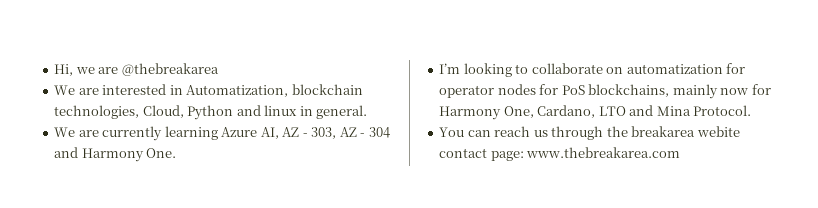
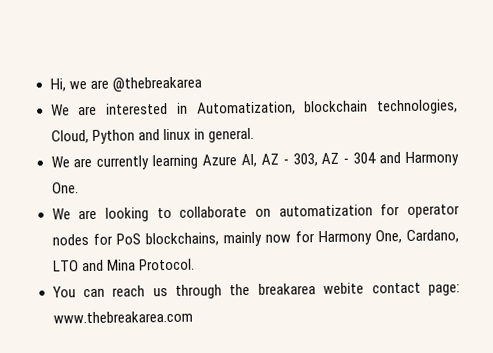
- I’m looking to collaborate on automatization for operator nodes for PoS blockchains, mainly now for Harmony One, Cardano, LTO and Mina Protocol.
+ We are looking to collaborate on automatization for operator nodes for PoS blockchains, mainly now for Harmony One, Cardano, LTO and Mina Protocol.

